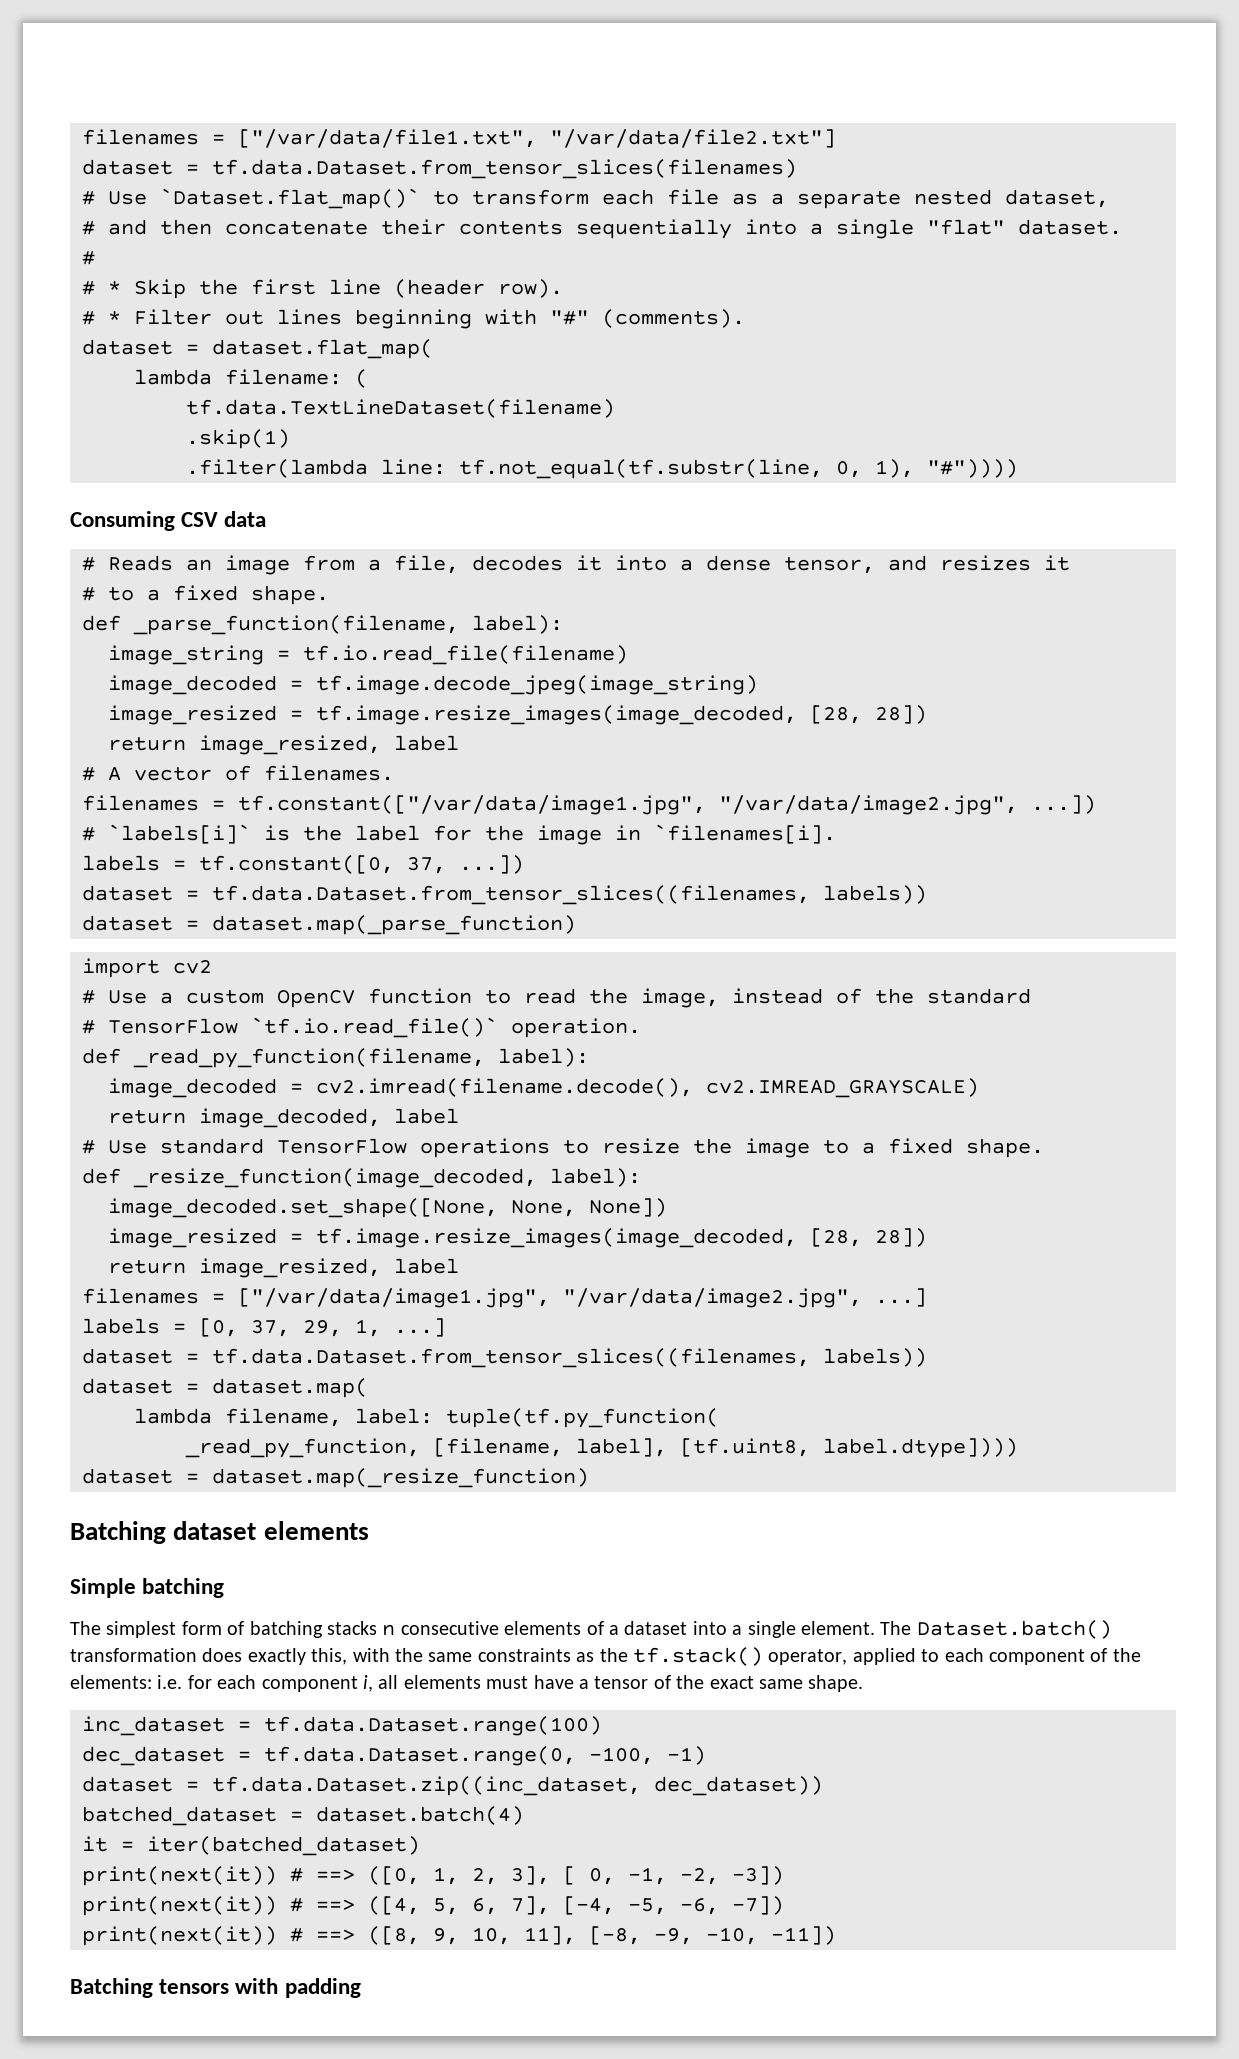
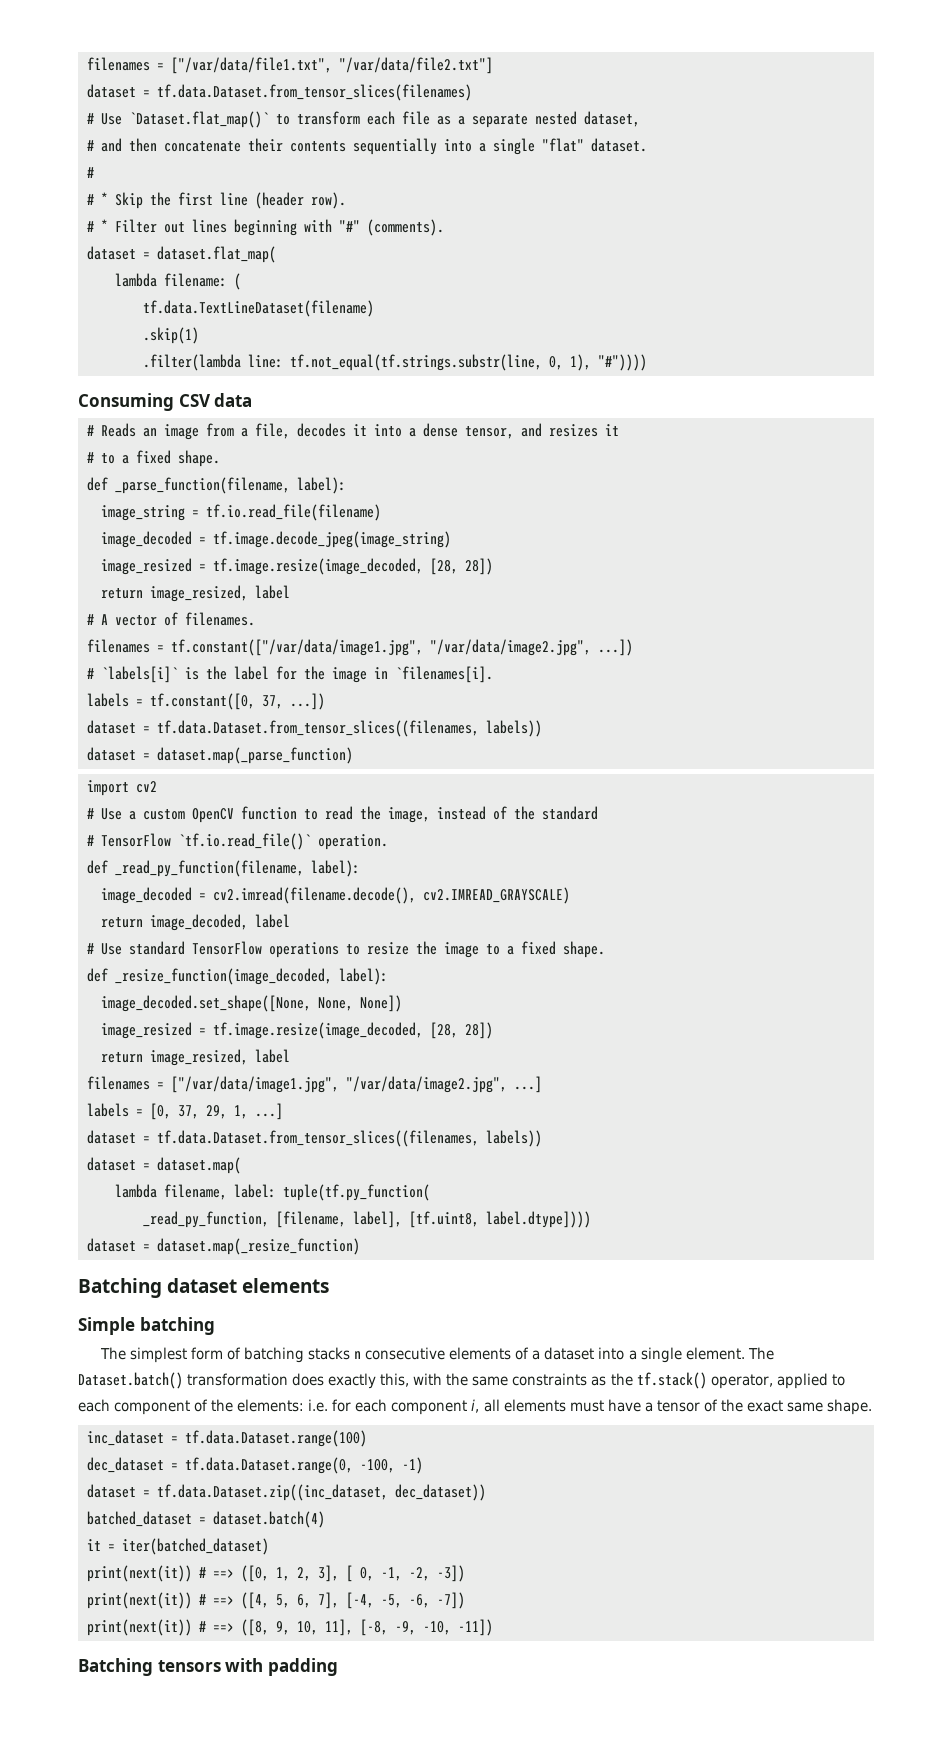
- .filter(lambda line: tf.not_equal(tf.substr(line, 0, 1), "#"))))
+ .filter(lambda line: tf.not_equal(tf.strings.substr(line, 0, 1), "#"))))
  image_decoded = tf.image.decode_jpeg(image_string)
- image_resized = tf.image.resize_images(image_decoded, [28, 28])
+ image_resized = tf.image.resize(image_decoded, [28, 28])
  image_decoded.set_shape([None, None, None])
- image_resized = tf.image.resize_images(image_decoded, [28, 28])
+ image_resized = tf.image.resize(image_decoded, [28, 28])

